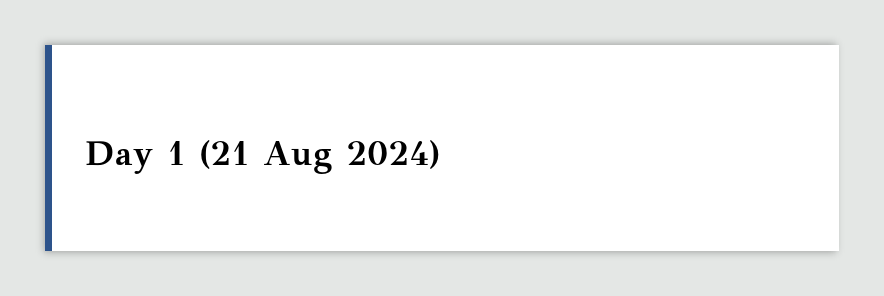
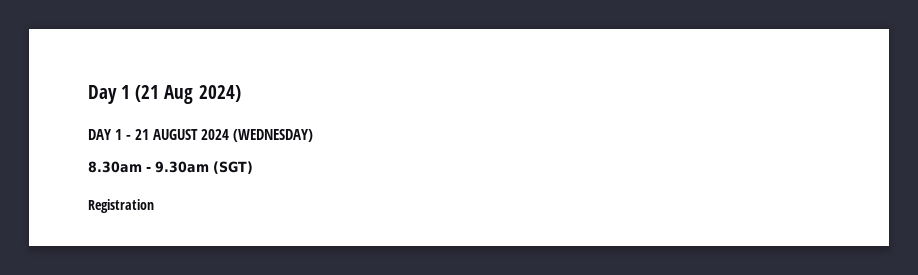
+ DAY 1 - 21 AUGUST 2024 (WEDNESDAY)
+ 8.30am - 9.30am (SGT)
+ Registration

